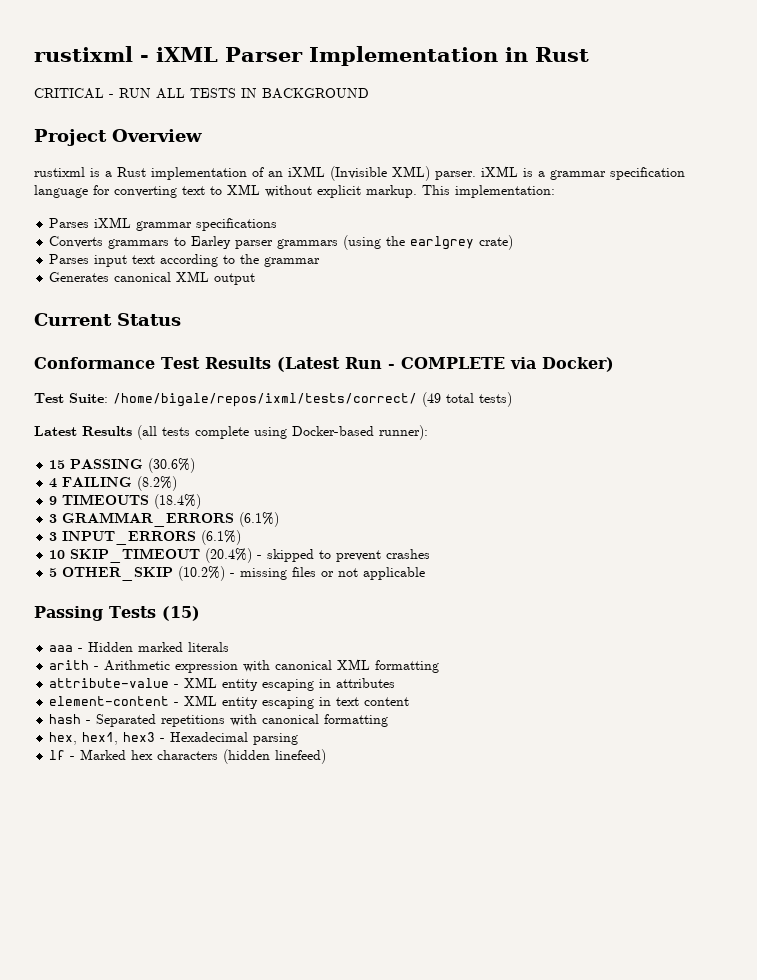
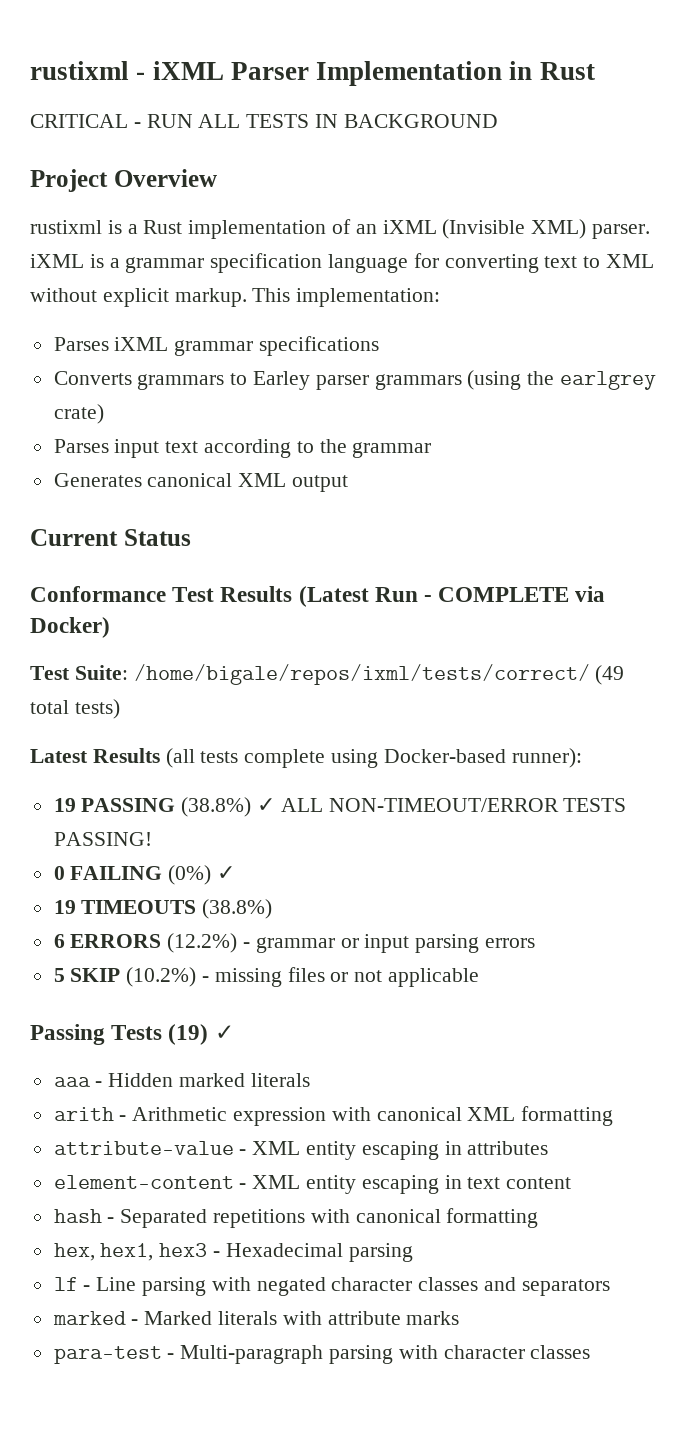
- 15 PASSING (30.6%)
- 4 FAILING (8.2%)
- 9 TIMEOUTS (18.4%)
- 3 GRAMMAR_ERRORS (6.1%)
- 3 INPUT_ERRORS (6.1%)
- 10 SKIP_TIMEOUT (20.4%) - skipped to prevent crashes
+ 19 PASSING (38.8%) ✓ ALL NON-TIMEOUT/ERROR TESTS PASSING!
+ 0 FAILING (0%) ✓
+ 19 TIMEOUTS (38.8%)
+ 6 ERRORS (12.2%) - grammar or input parsing errors
- 5 OTHER_SKIP (10.2%) - missing files or not applicable
+ 5 SKIP (10.2%) - missing files or not applicable
- Passing Tests (15)
+ Passing Tests (19) ✓
- lf - Marked hex characters (hidden linefeed)
+ lf - Line parsing with negated character classes and separators
+ marked - Marked literals with attribute marks
+ para-test - Multi-paragraph parsing with character classes

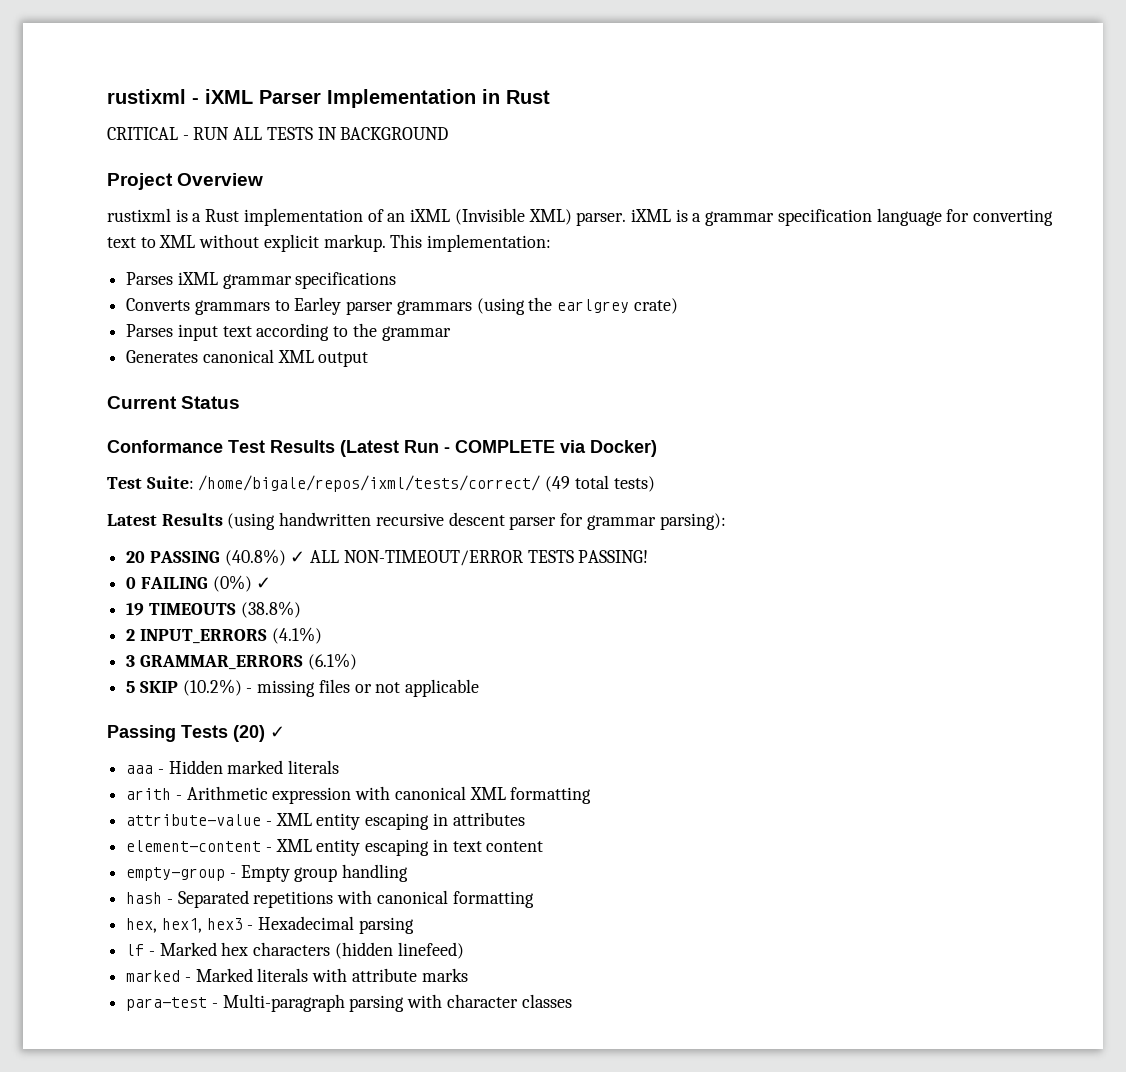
- Latest Results (all tests complete using Docker-based runner):
- 19 PASSING (38.8%) ✓ ALL NON-TIMEOUT/ERROR TESTS PASSING!
+ Latest Results (using handwritten recursive descent parser for grammar parsing):
+ 20 PASSING (40.8%) ✓ ALL NON-TIMEOUT/ERROR TESTS PASSING!
- 6 ERRORS (12.2%) - grammar or input parsing errors
+ 2 INPUT_ERRORS (4.1%)
+ 3 GRAMMAR_ERRORS (6.1%)
- Passing Tests (19) ✓
+ Passing Tests (20) ✓
+ empty-group - Empty group handling
- lf - Line parsing with negated character classes and separators
+ lf - Marked hex characters (hidden linefeed)

